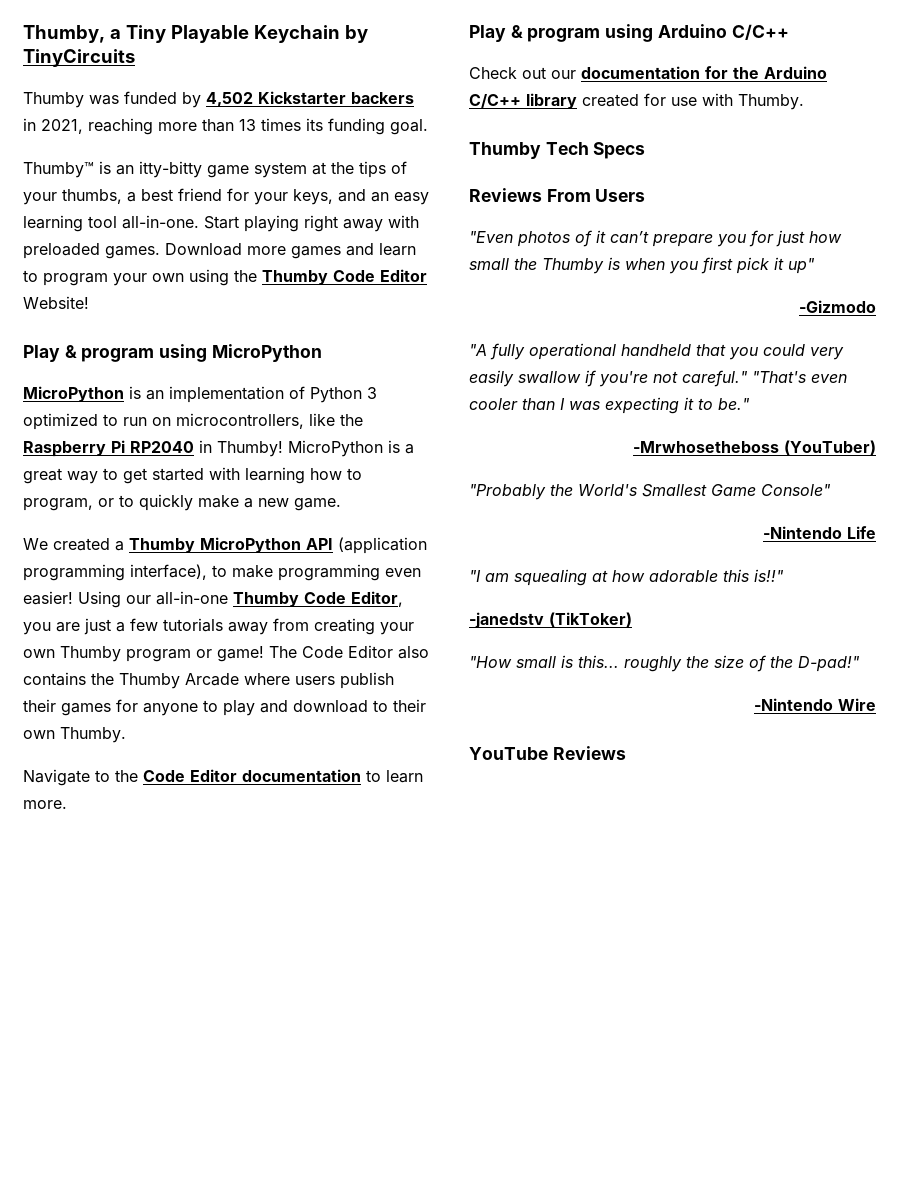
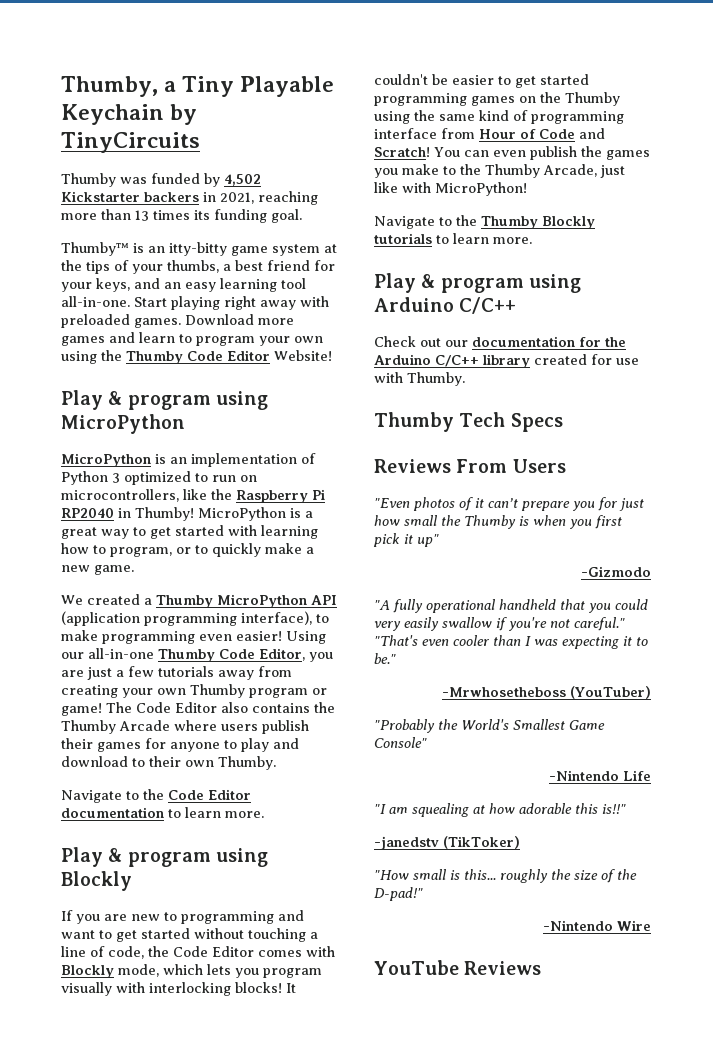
+ Play & program using Blockly
+ If you are new to programming and want to get started without touching a line of code, the Code Editor comes with Blockly mode, which lets you program visually with interlocking blocks! It couldn't be easier to get started programming games on the Thumby using the same kind of programming interface from Hour of Code and Scratch! You can even publish the games you make to the Thumby Arcade, just like with MicroPython!
+ Navigate to the Thumby Blockly tutorials to learn more.

